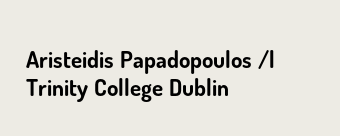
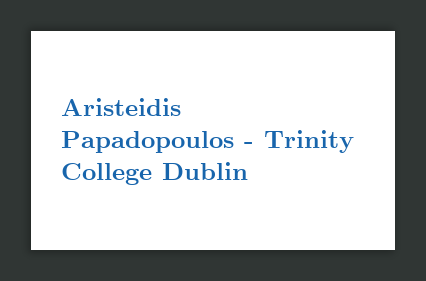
- Aristeidis Papadopoulos /| Trinity College Dublin
+ Aristeidis Papadopoulos - Trinity College Dublin

